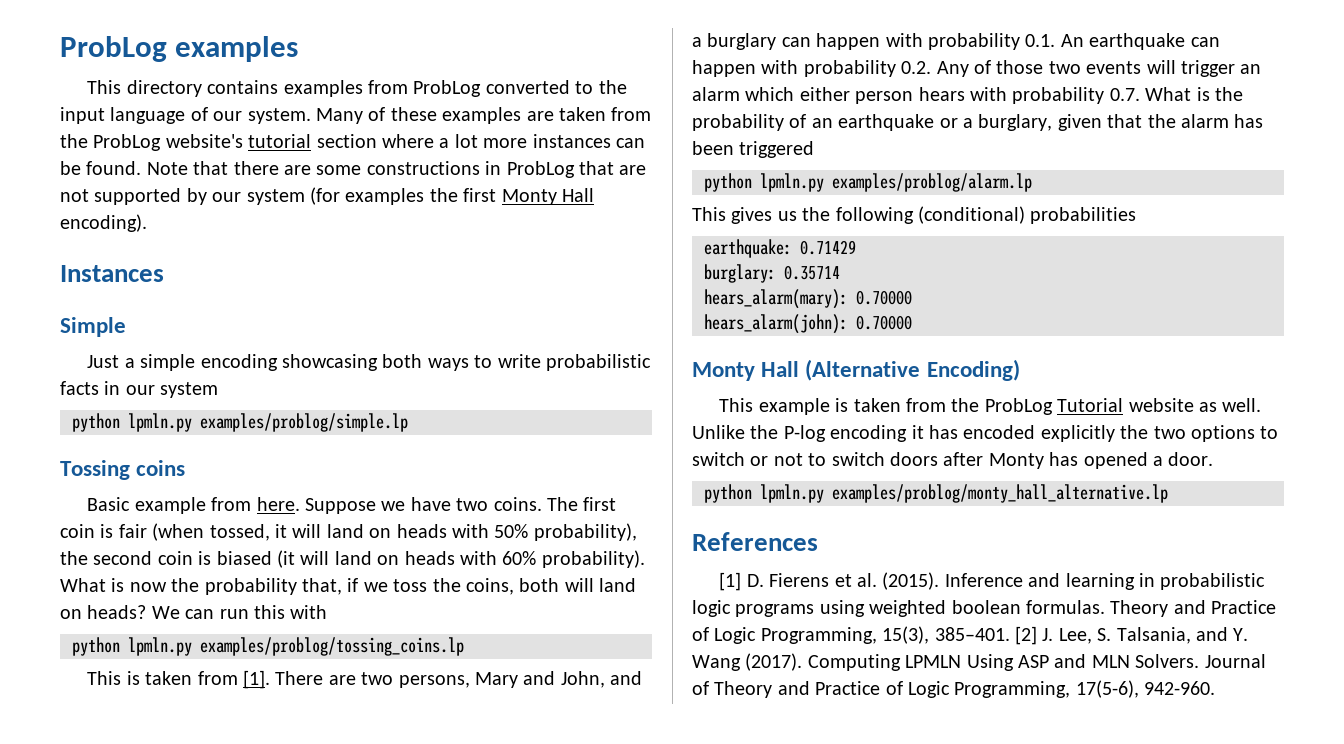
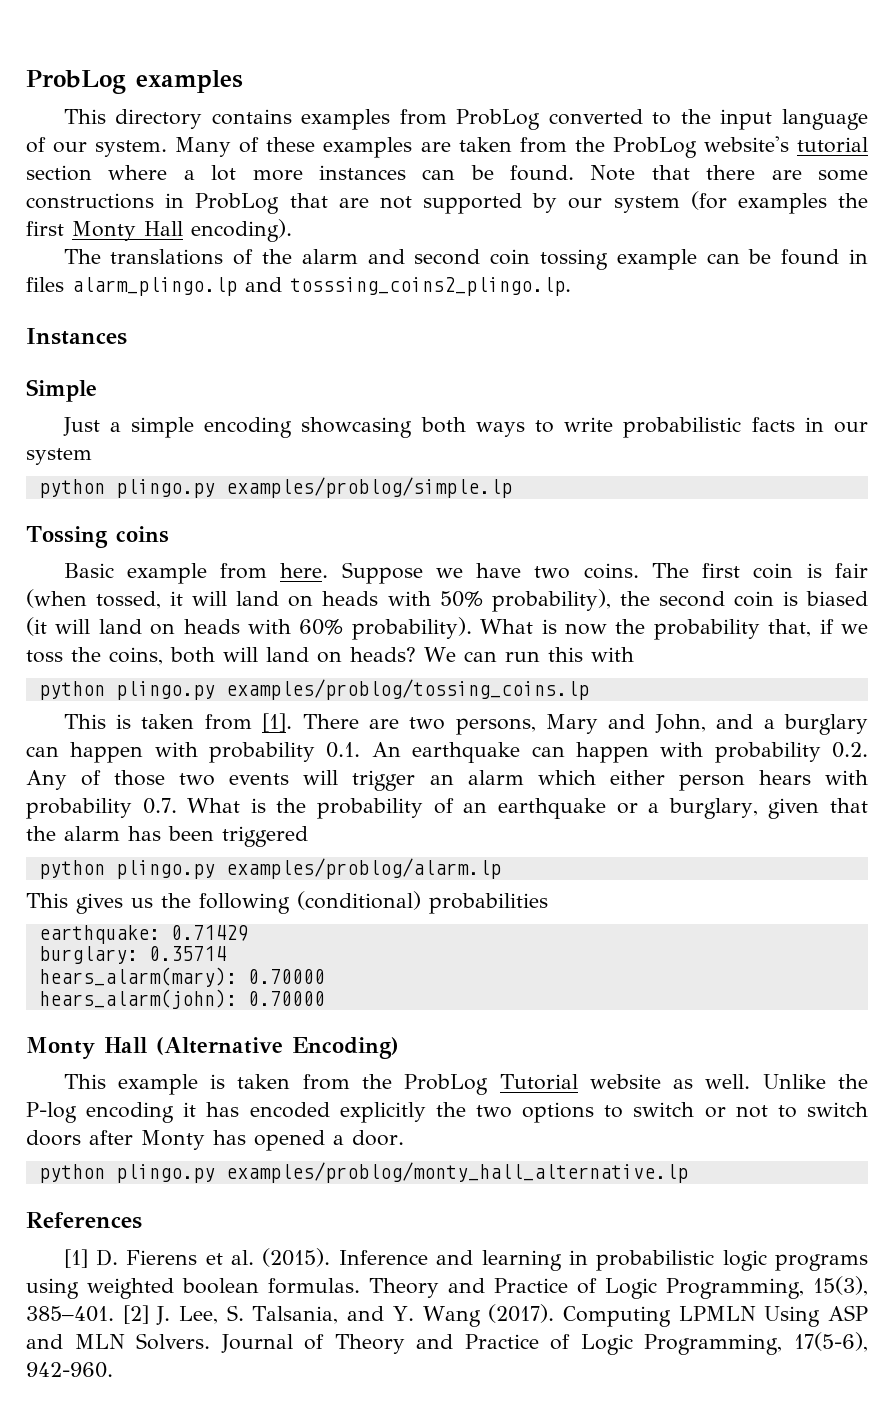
+ The translations of the alarm and second coin tossing example can be found in files alarm_plingo.lp and tosssing_coins2_plingo.lp.
- python lpmln.py examples/problog/simple.lp
+ python plingo.py examples/problog/simple.lp
- python lpmln.py examples/problog/tossing_coins.lp
+ python plingo.py examples/problog/tossing_coins.lp
- python lpmln.py examples/problog/alarm.lp
+ python plingo.py examples/problog/alarm.lp
- python lpmln.py examples/problog/monty_hall_alternative.lp
+ python plingo.py examples/problog/monty_hall_alternative.lp

